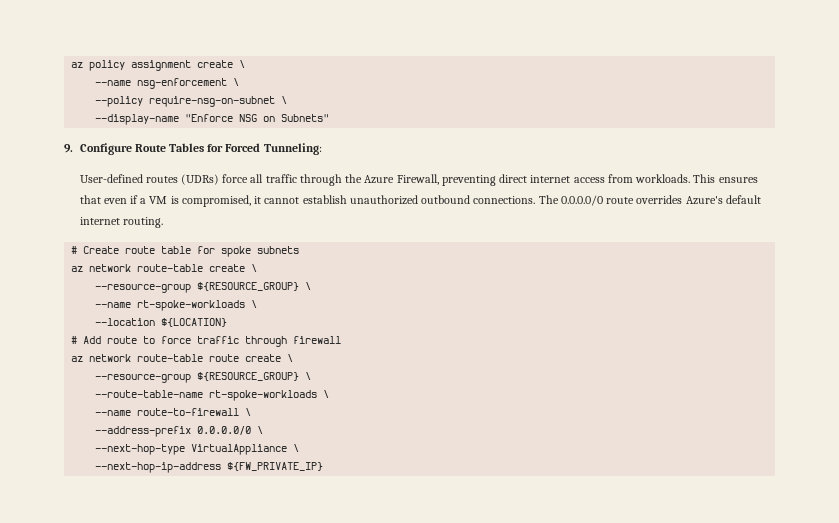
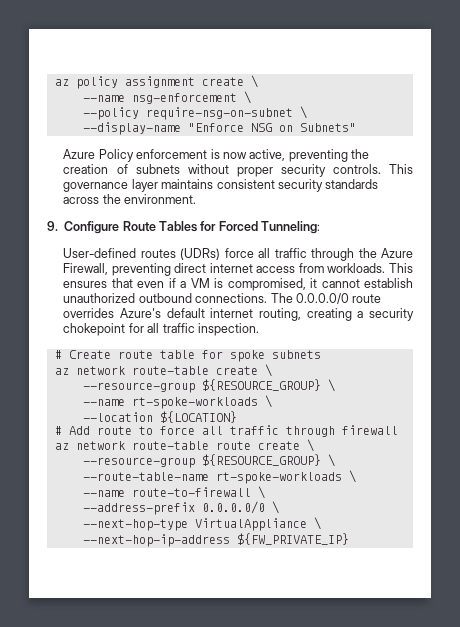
+ Azure Policy enforcement is now active, preventing the creation of subnets without proper security controls. This governance layer maintains consistent security standards across the environment.
- The 0.0.0.0/0 route overrides Azure's default internet routing.
+ The 0.0.0.0/0 route overrides Azure's default internet routing, creating a security chokepoint for all traffic inspection.
- # Add route to force traffic through firewall
+ # Add route to force all traffic through firewall

